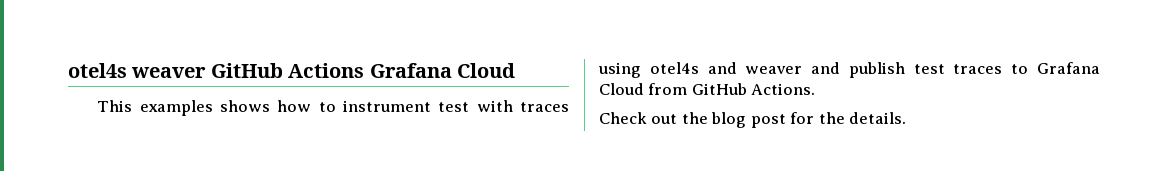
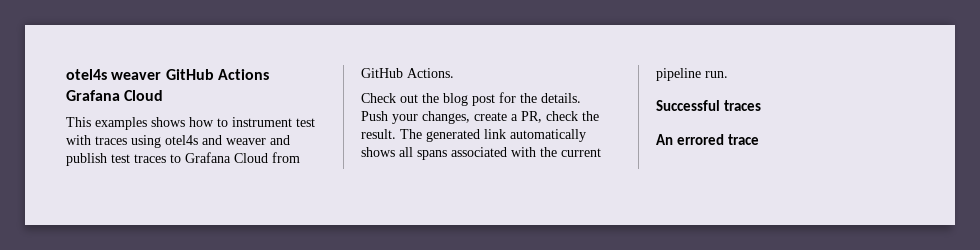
+ Push your changes, create a PR, check the result. The generated link automatically shows all spans associated with the current pipeline run.
+ Successful traces
+ An errored trace

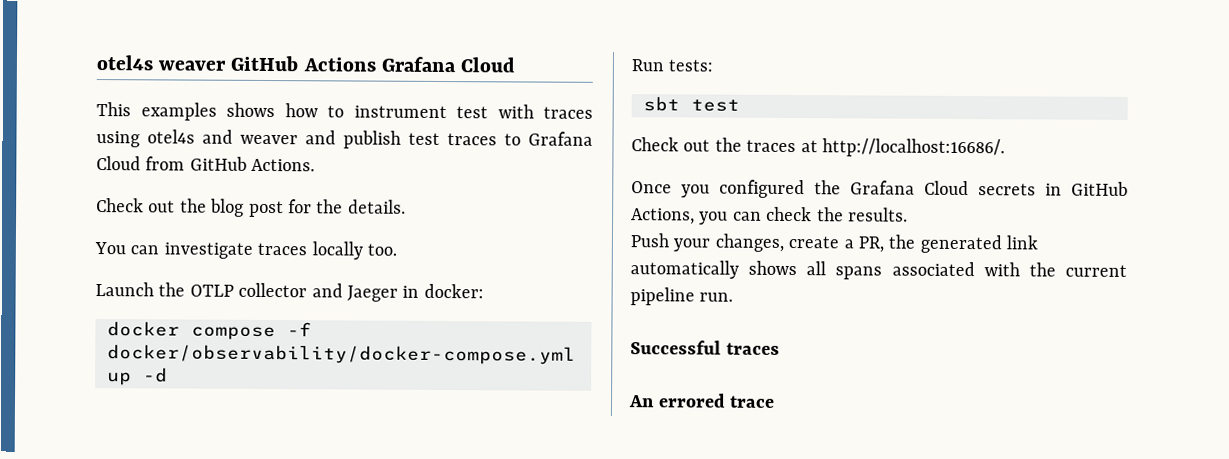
+ You can investigate traces locally too.
+ Launch the OTLP collector and Jaeger in docker:
+ docker compose -f docker/observability/docker-compose.yml up -d
+ Run tests:
+ sbt test
+ Check out the traces at http://localhost:16686/.
+ Once you configured the Grafana Cloud secrets in GitHub Actions, you can check the results.
- Push your changes, create a PR, check the result. The generated link automatically shows all spans associated with the current pipeline run.
+ Push your changes, create a PR, the generated link automatically shows all spans associated with the current pipeline run.

